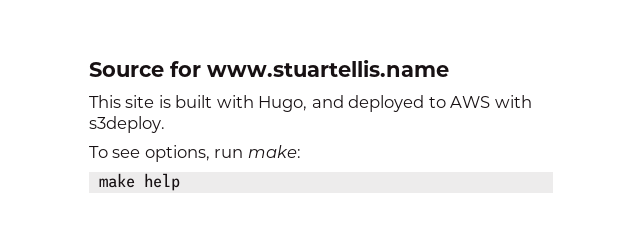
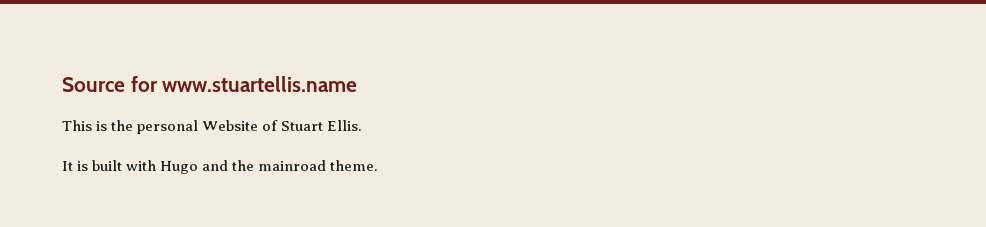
- This site is built with Hugo, and deployed to AWS with s3deploy.
- To see options, run make:
- make help
+ This is the personal Website of Stuart Ellis.
+ It is built with Hugo and the mainroad theme.

